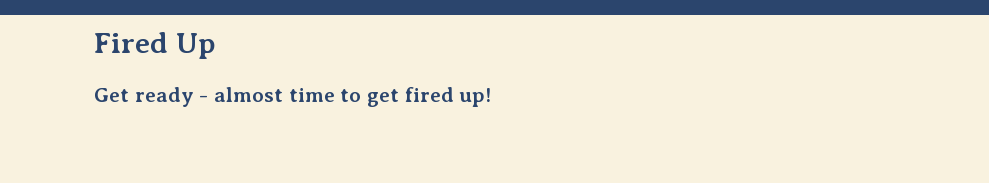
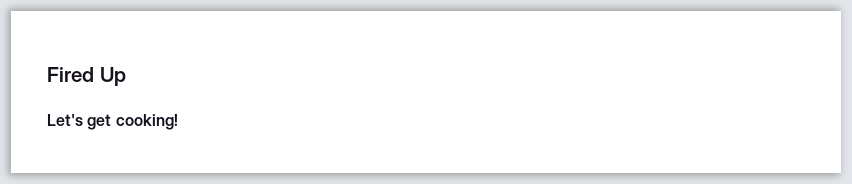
- Get ready - almost time to get fired up!
+ Let's get cooking!

